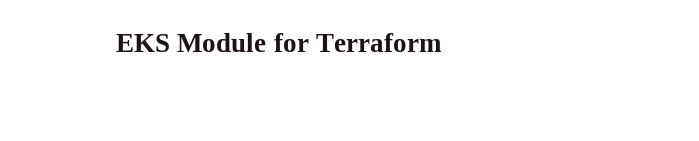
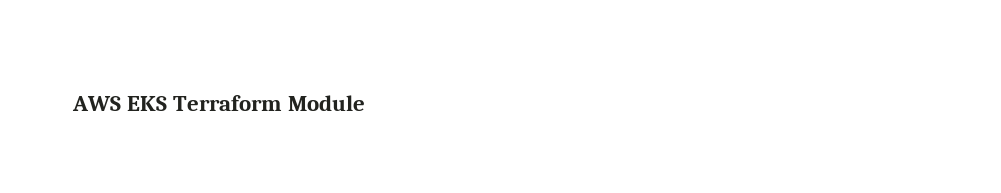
- EKS Module for Terraform
+ AWS EKS Terraform Module

